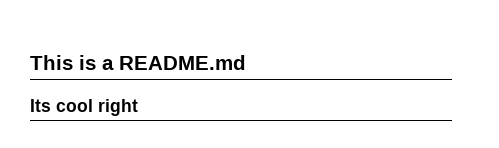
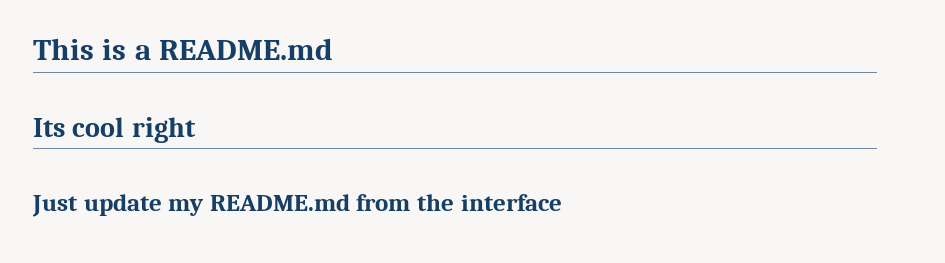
+ Just update my README.md from the interface

